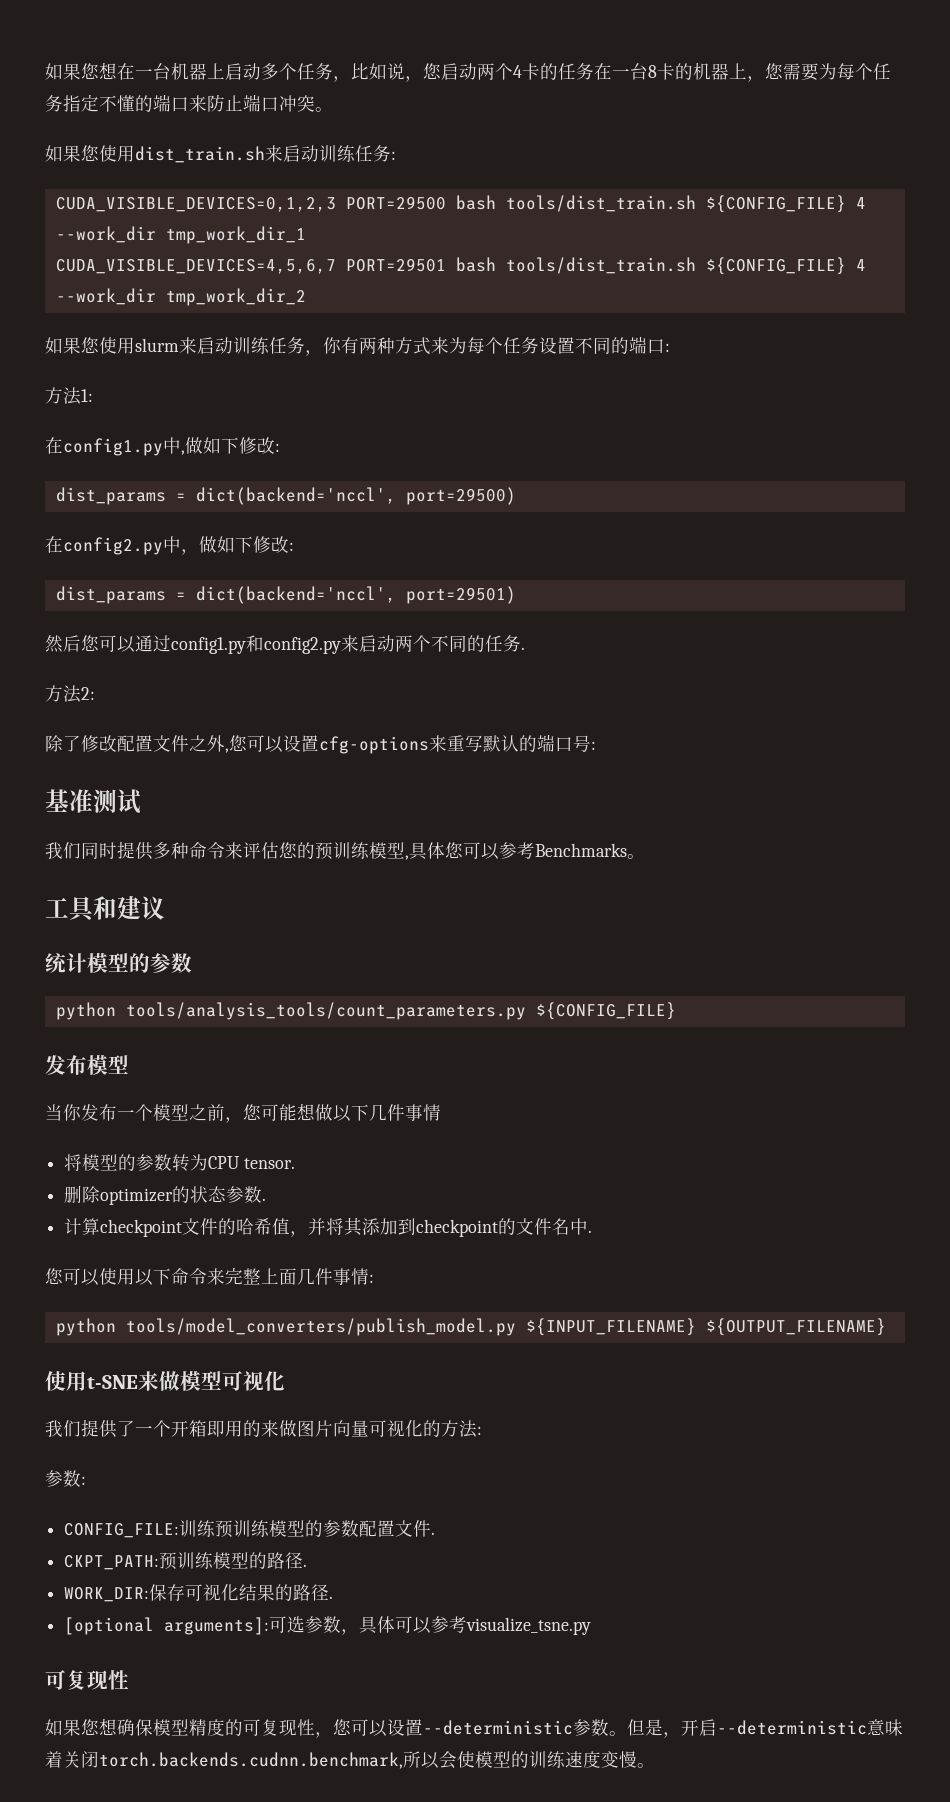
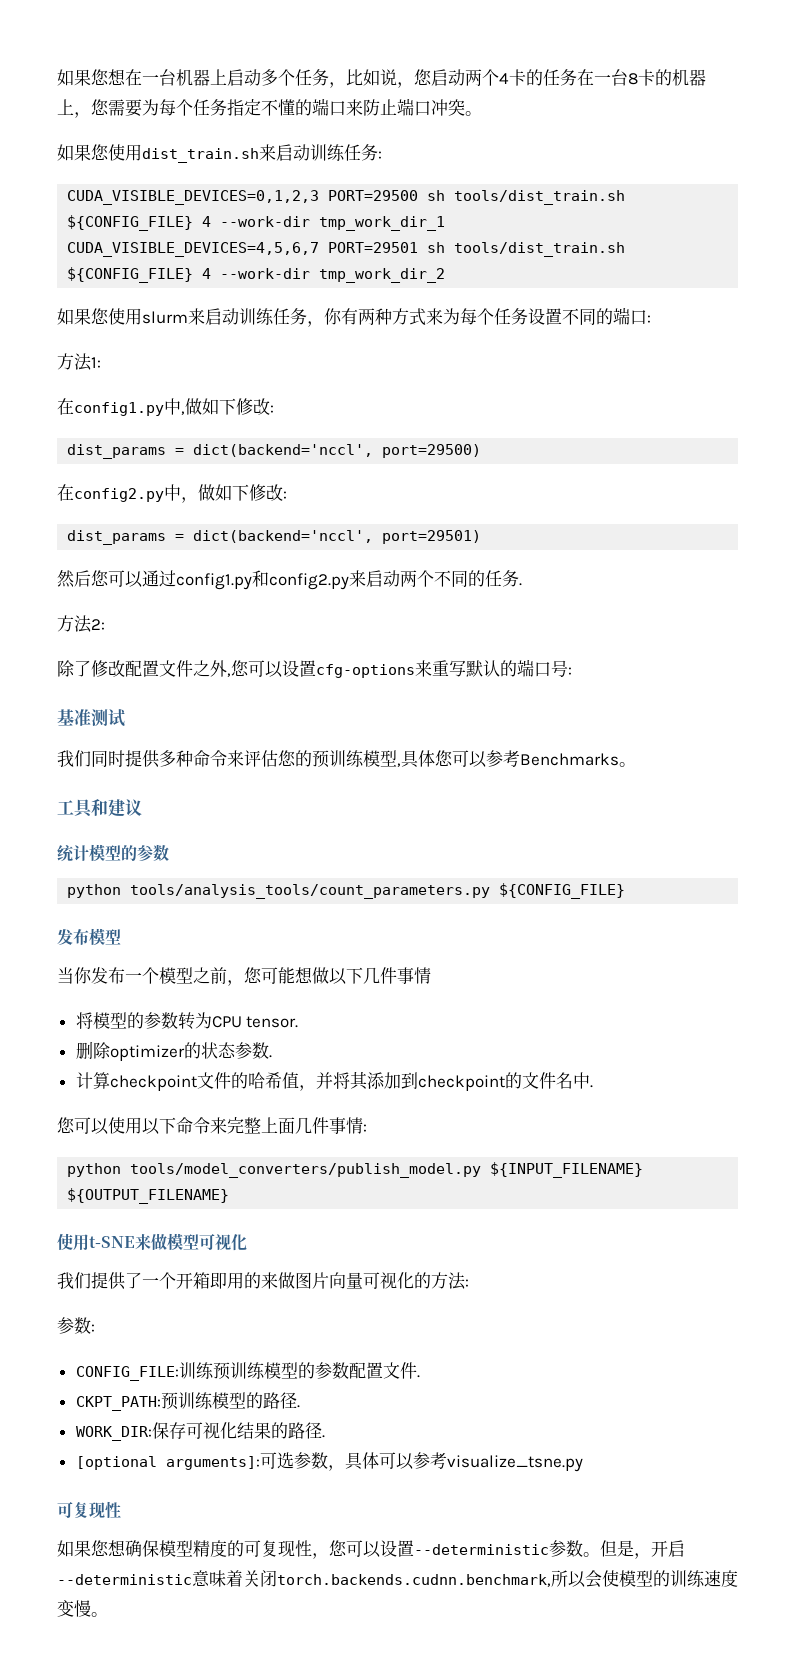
- CUDA_VISIBLE_DEVICES=0,1,2,3 PORT=29500 bash tools/dist_train.sh ${CONFIG_FILE} 4 --work_dir tmp_work_dir_1
+ CUDA_VISIBLE_DEVICES=0,1,2,3 PORT=29500 sh tools/dist_train.sh ${CONFIG_FILE} 4 --work-dir tmp_work_dir_1
- CUDA_VISIBLE_DEVICES=4,5,6,7 PORT=29501 bash tools/dist_train.sh ${CONFIG_FILE} 4 --work_dir tmp_work_dir_2
+ CUDA_VISIBLE_DEVICES=4,5,6,7 PORT=29501 sh tools/dist_train.sh ${CONFIG_FILE} 4 --work-dir tmp_work_dir_2

